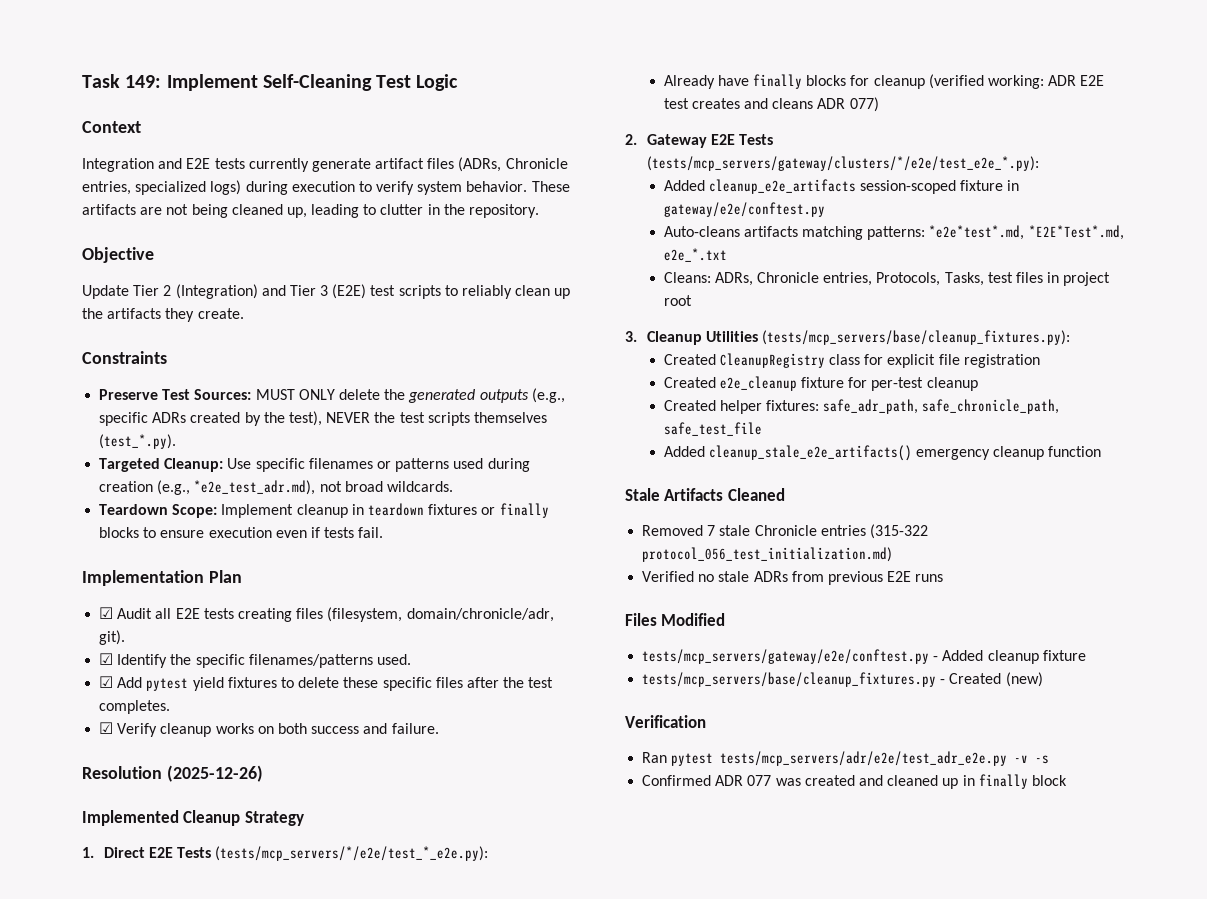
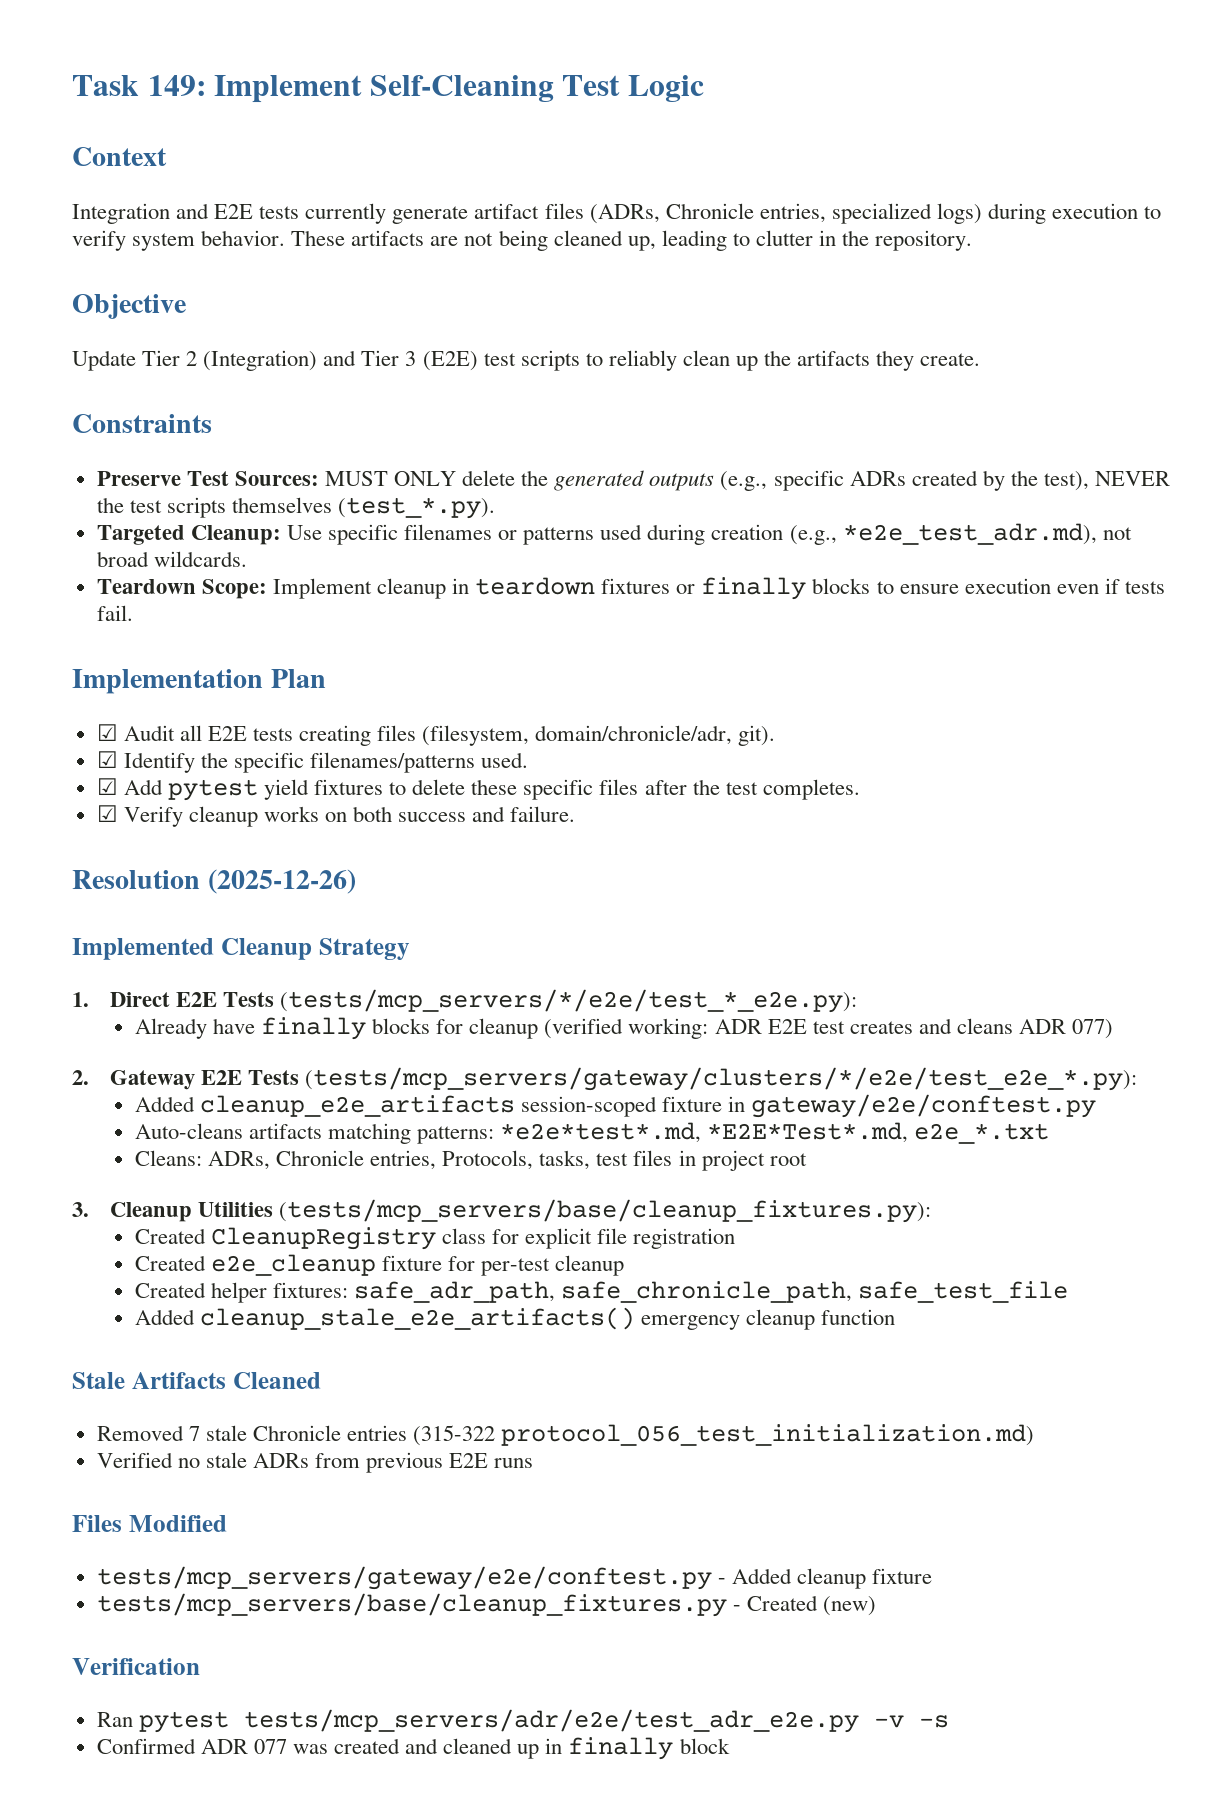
- Cleans: ADRs, Chronicle entries, Protocols, Tasks, test files in project root
+ Cleans: ADRs, Chronicle entries, Protocols, tasks, test files in project root

